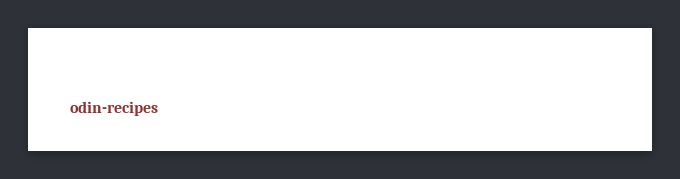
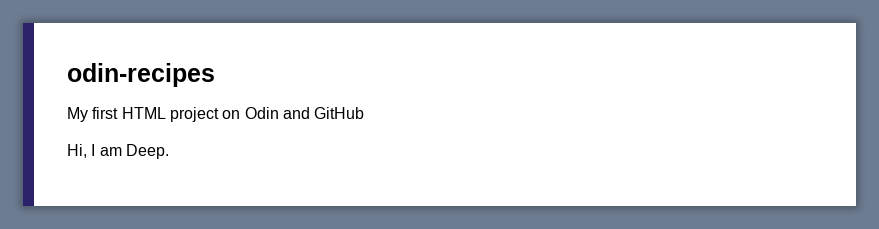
+ My first HTML project on Odin and GitHub
+ Hi, I am Deep.

